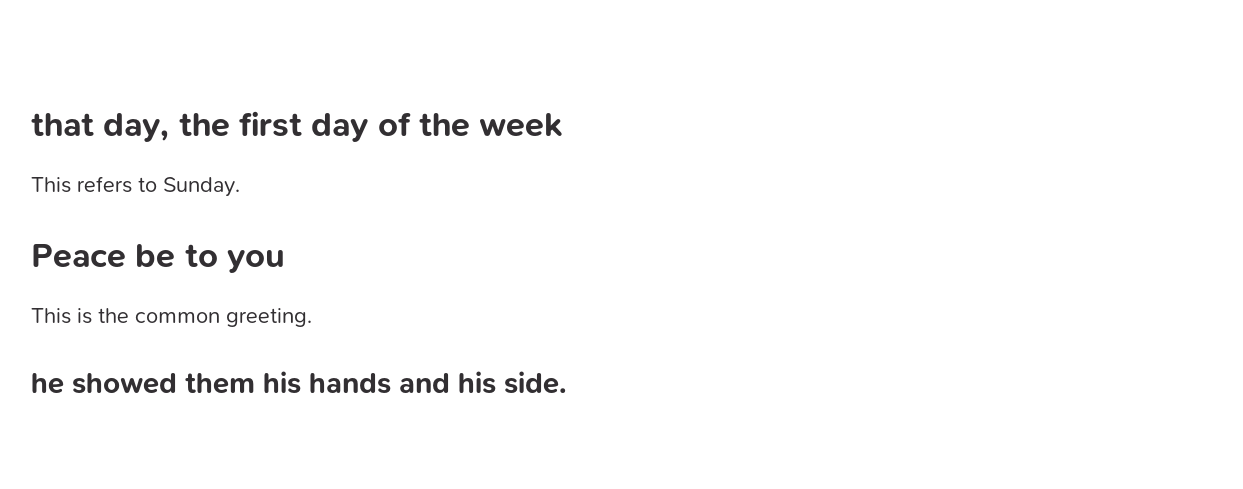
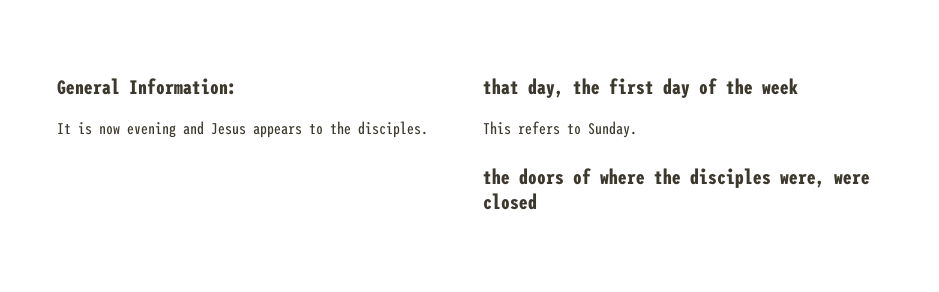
+ General Information:
+ It is now evening and Jesus appears to the disciples.
- Peace be to you
- This is the common greeting.
- he showed them his hands and his side.
+ the doors of where the disciples were, were closed

